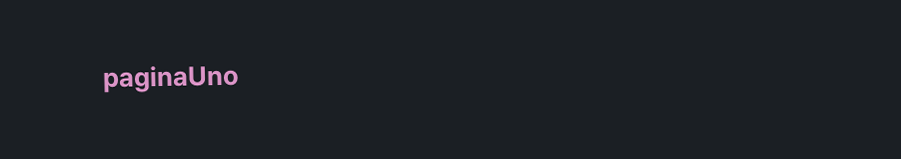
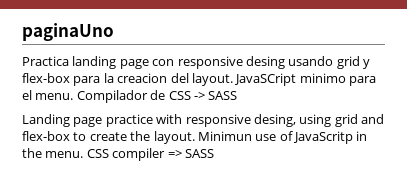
+ Practica landing page con responsive desing usando grid y flex-box para la creacion del layout. JavaSCript minimo para el menu. Compilador de CSS -> SASS
+ Landing page practice with responsive desing, using grid and flex-box to create the layout. Minimun use of JavaScritp in the menu. CSS compiler => SASS

